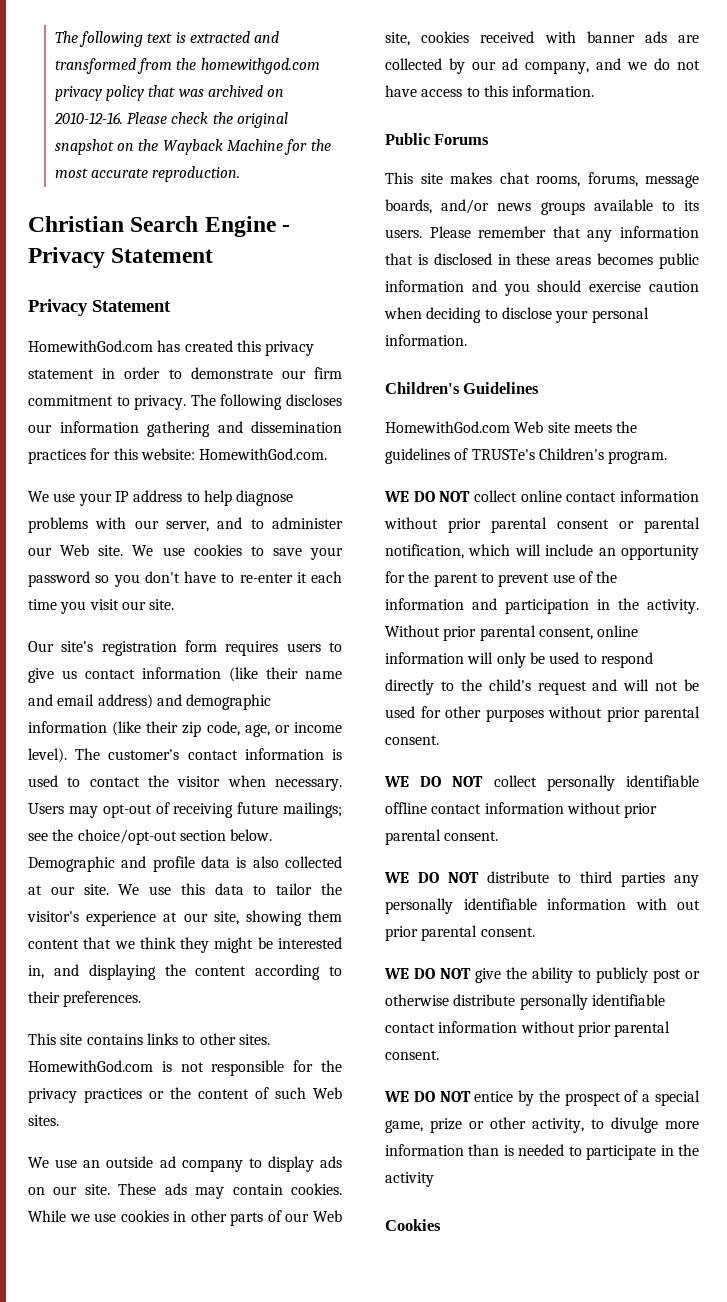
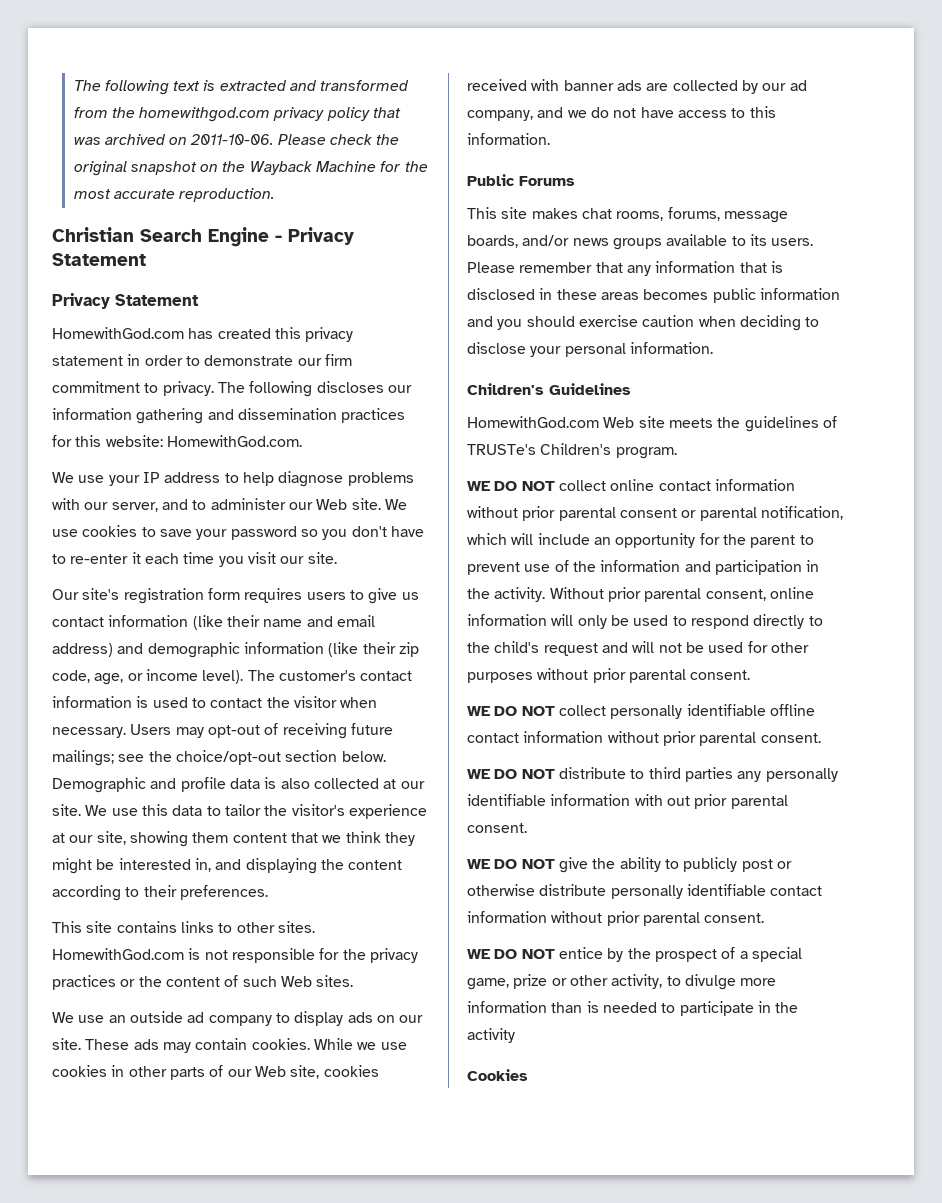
- The following text is extracted and transformed from the homewithgod.com privacy policy that was archived on 2010-12-16.
+ The following text is extracted and transformed from the homewithgod.com privacy policy that was archived on 2011-10-06.

